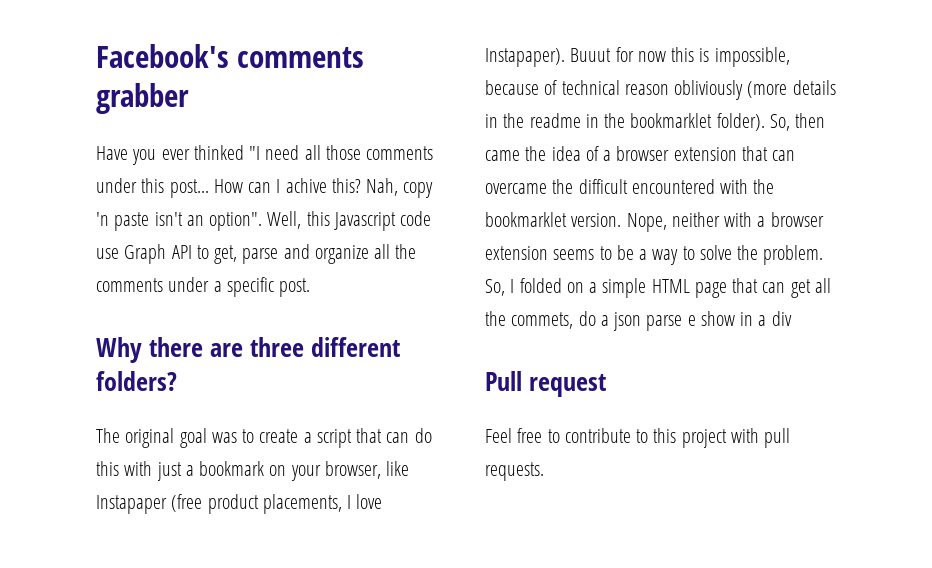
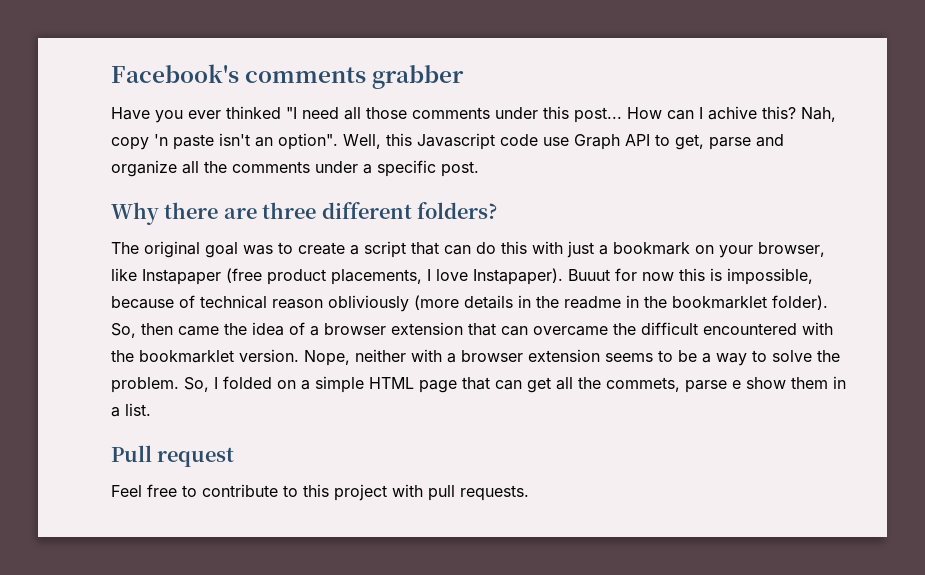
- So, I folded on a simple HTML page that can get all the commets, do a json parse e show in a div
+ So, I folded on a simple HTML page that can get all the commets, parse e show them in a list.

